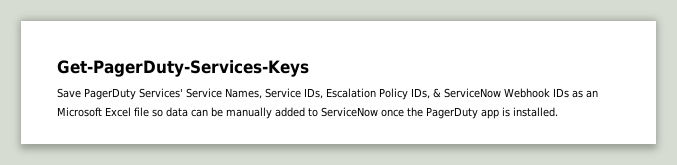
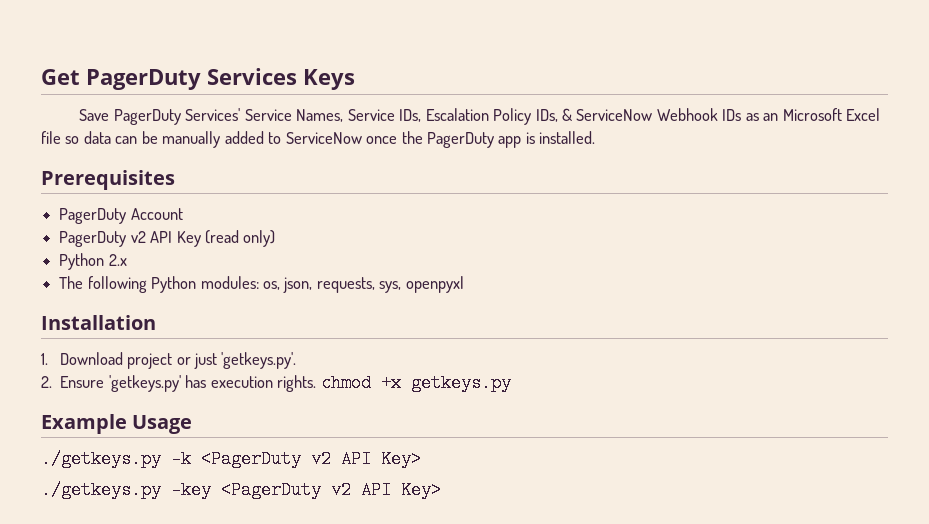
- Get-PagerDuty-Services-Keys
+ Get PagerDuty Services Keys
+ Prerequisites
+ PagerDuty Account
+ PagerDuty v2 API Key (read only)
+ Python 2.x
+ The following Python modules: os, json, requests, sys, openpyxl
+ Installation
+ 1. Download project or just 'getkeys.py'.
+ 2. Ensure 'getkeys.py' has execution rights. chmod +x getkeys.py
+ Example Usage
+ ./getkeys.py -k <PagerDuty v2 API Key>
+ ./getkeys.py -key <PagerDuty v2 API Key>

